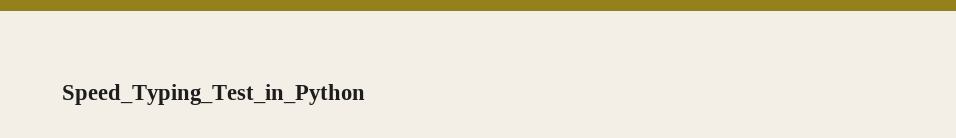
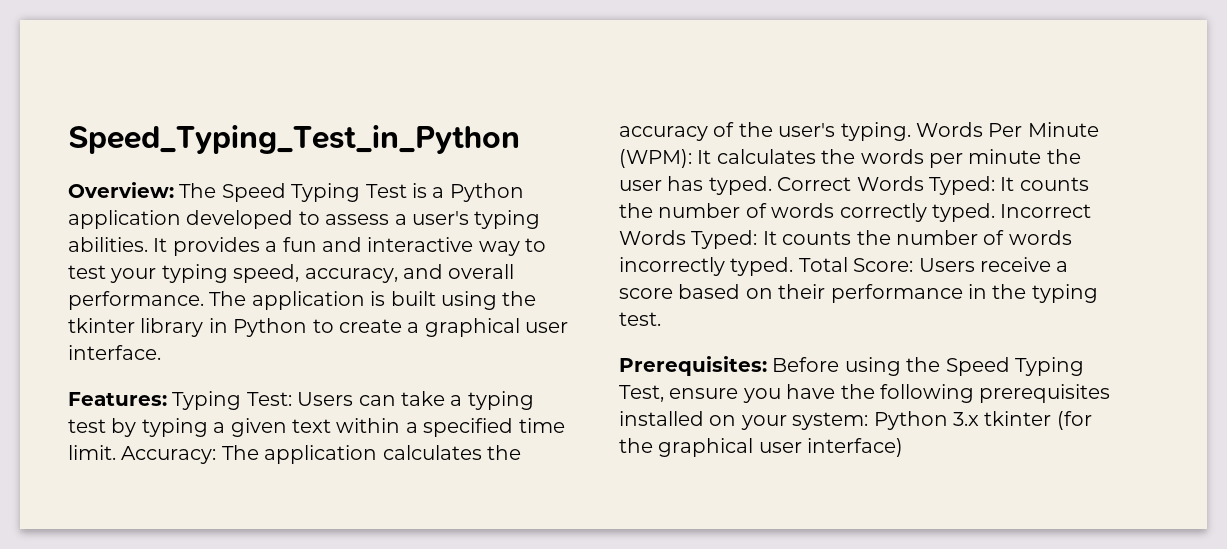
+ Overview: The Speed Typing Test is a Python application developed to assess a user's typing abilities. It provides a fun and interactive way to test your typing speed, accuracy, and overall performance. The application is built using the tkinter library in Python to create a graphical user interface.
+ Features: Typing Test: Users can take a typing test by typing a given text within a specified time limit. Accuracy: The application calculates the accuracy of the user's typing. Words Per Minute (WPM): It calculates the words per minute the user has typed. Correct Words Typed: It counts the number of words correctly typed. Incorrect Words Typed: It counts the number of words incorrectly typed. Total Score: Users receive a score based on their performance in the typing test.
+ Prerequisites: Before using the Speed Typing Test, ensure you have the following prerequisites installed on your system: Python 3.x tkinter (for the graphical user interface)

